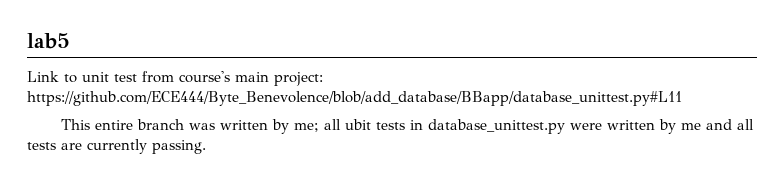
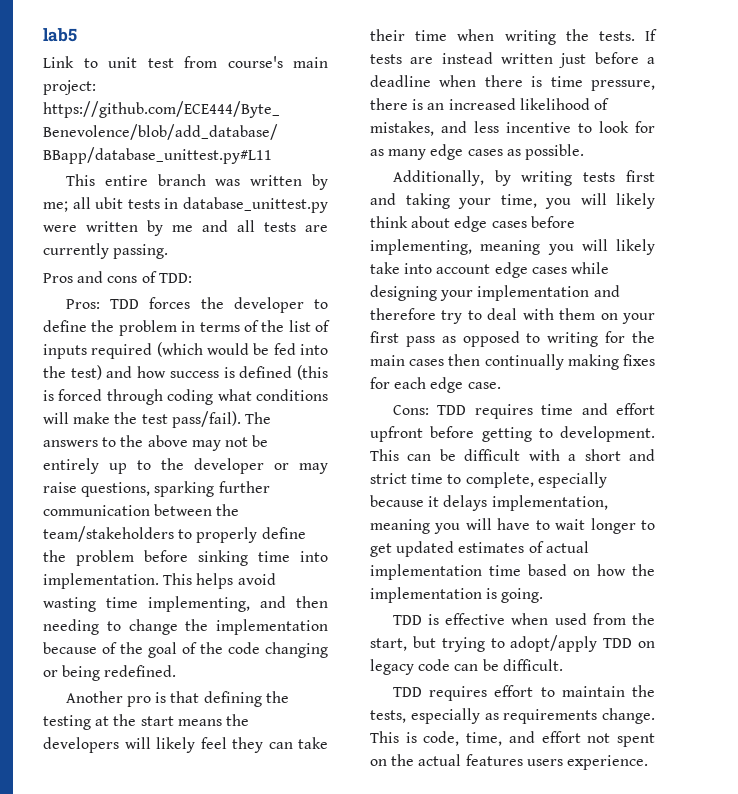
+ Pros and cons of TDD:
+ Pros: TDD forces the developer to define the problem in terms of the list of inputs required (which would be fed into the test) and how success is defined (this is forced through coding what conditions will make the test pass/fail). The answers to the above may not be entirely up to the developer or may raise questions, sparking further communication between the team/stakeholders to properly define the problem before sinking time into implementation. This helps avoid wasting time implementing, and then needing to change the implementation because of the goal of the code changing or being redefined.
+ Another pro is that defining the testing at the start means the developers will likely feel they can take their time when writing the tests. If tests are instead written just before a deadline when there is time pressure, there is an increased likelihood of mistakes, and less incentive to look for as many edge cases as possible.
+ Additionally, by writing tests first and taking your time, you will likely think about edge cases before implementing, meaning you will likely take into account edge cases while designing your implementation and therefore try to deal with them on your first pass as opposed to writing for the main cases then continually making fixes for each edge case.
+ Cons: TDD requires time and effort upfront before getting to development. This can be difficult with a short and strict time to complete, especially because it delays implementation, meaning you will have to wait longer to get updated estimates of actual implementation time based on how the implementation is going.
+ TDD is effective when used from the start, but trying to adopt/apply TDD on legacy code can be difficult.
+ TDD requires effort to maintain the tests, especially as requirements change. This is code, time, and effort not spent on the actual features users experience.

